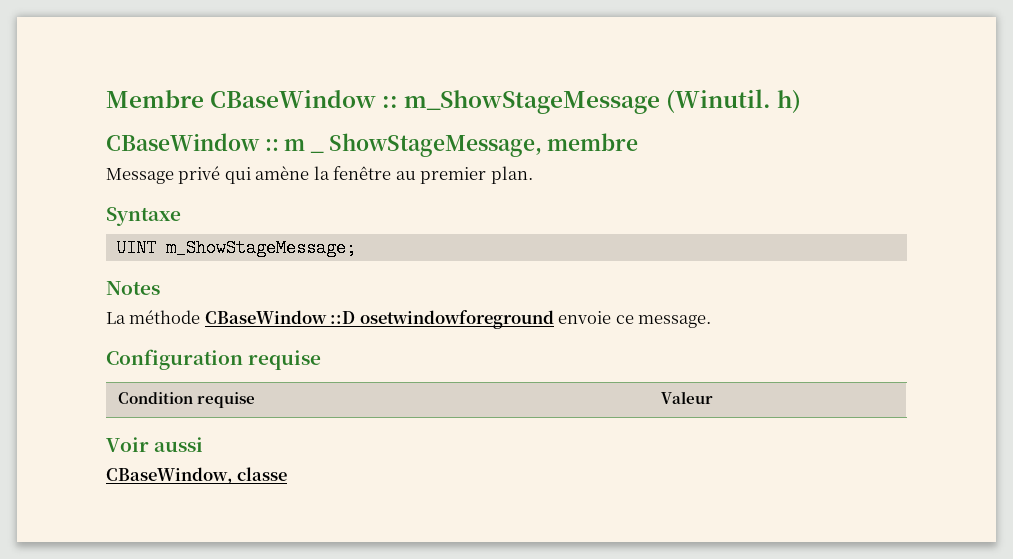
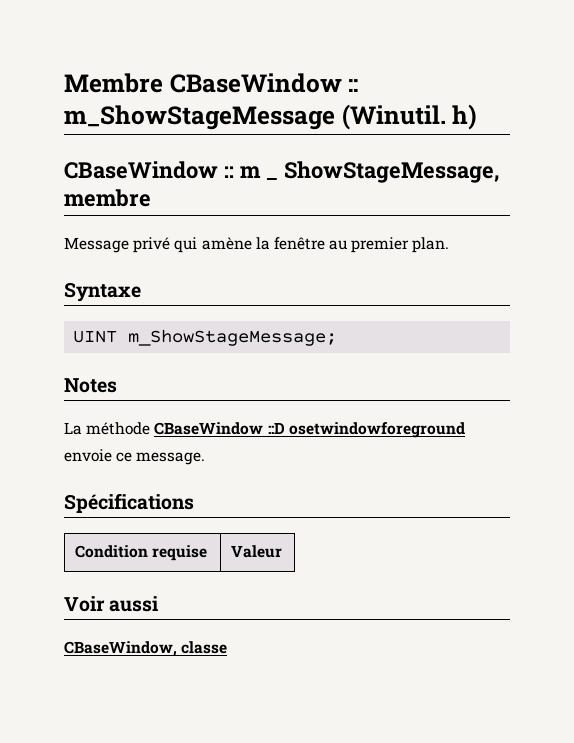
- Configuration requise
+ Spécifications

